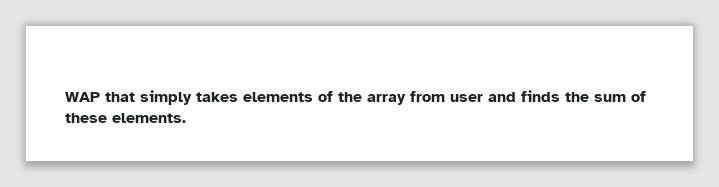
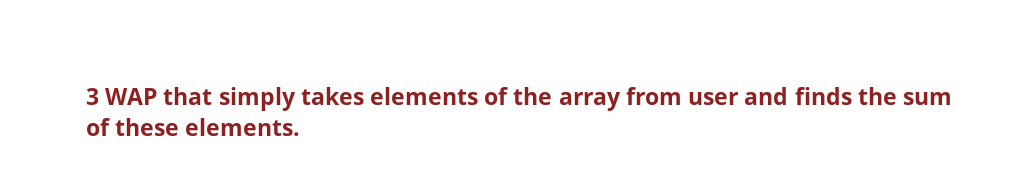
- WAP that simply takes elements of the array from user and finds the sum of these elements.
+ 3 WAP that simply takes elements of the array from user and finds the sum of these elements.

